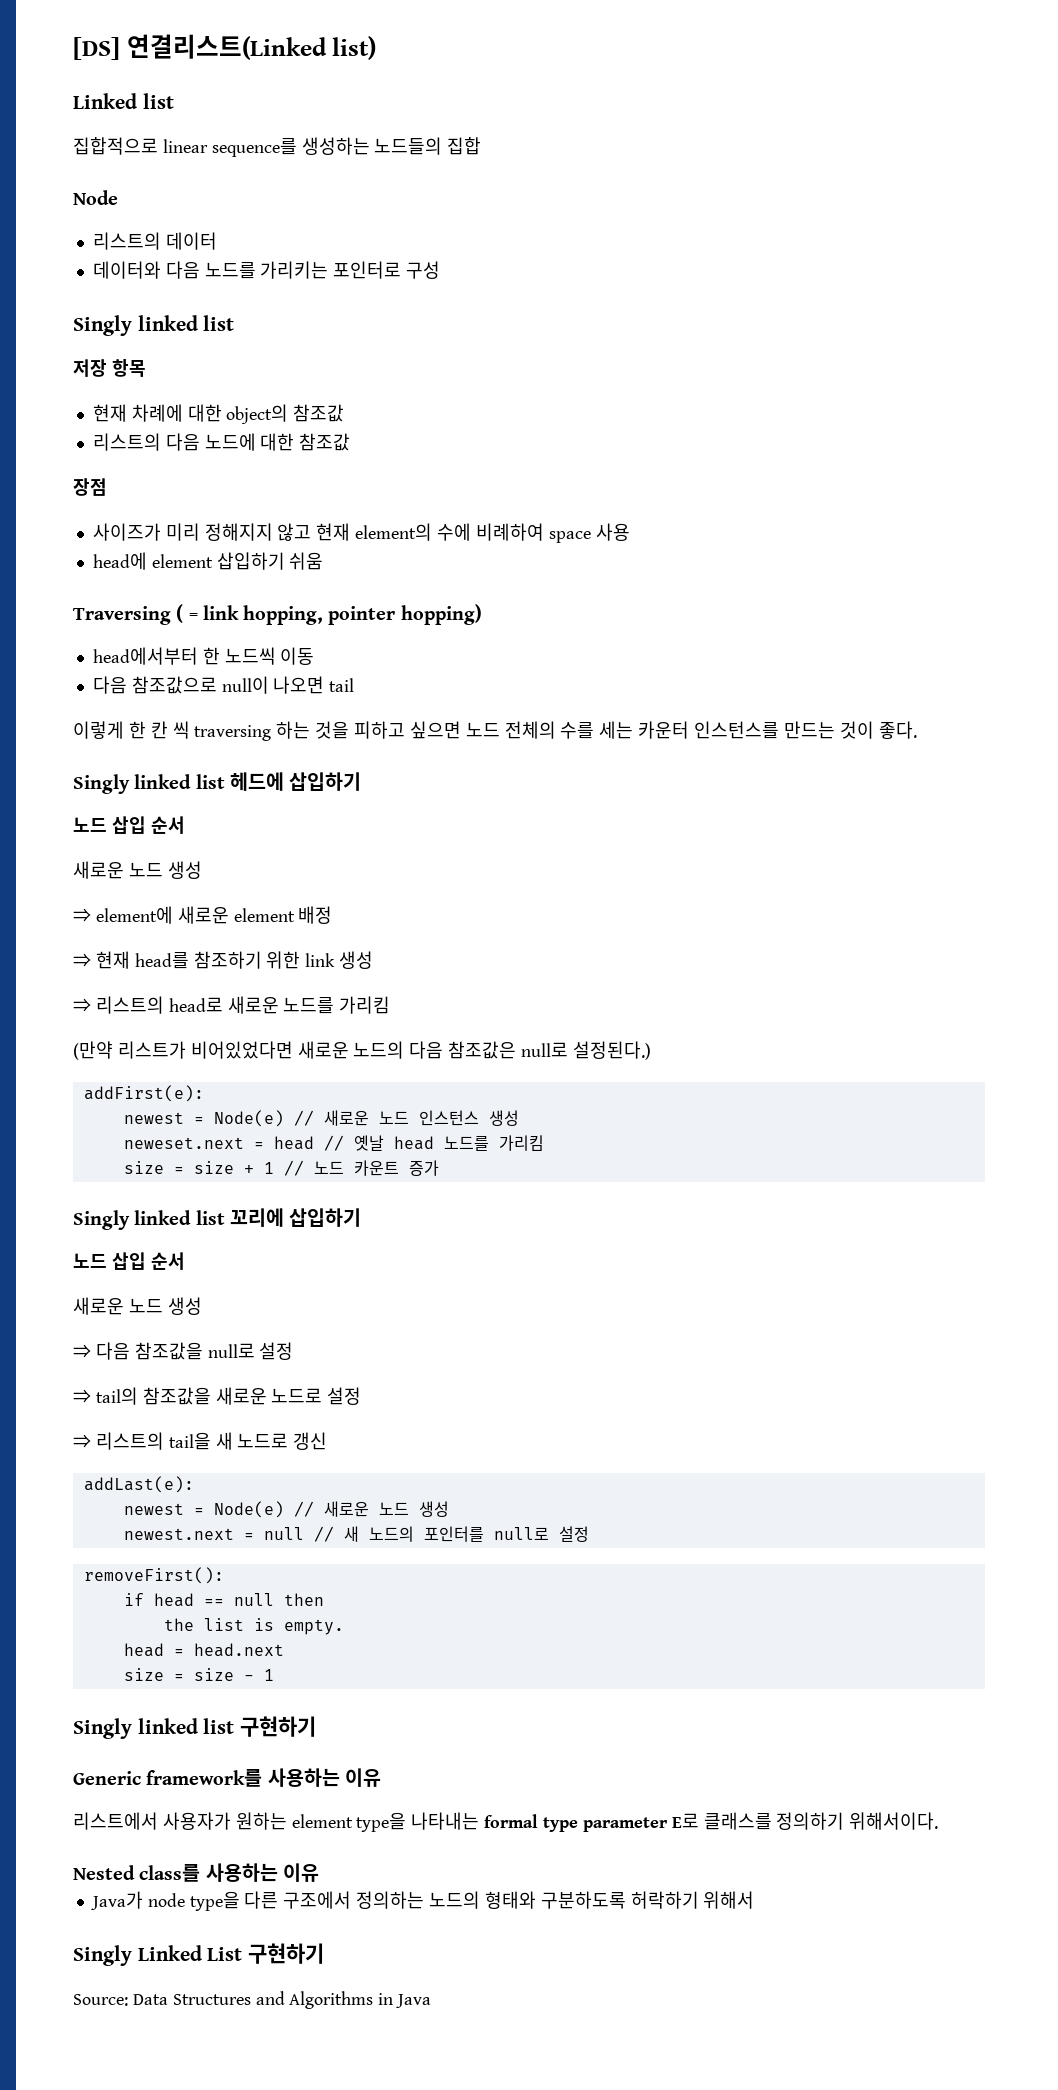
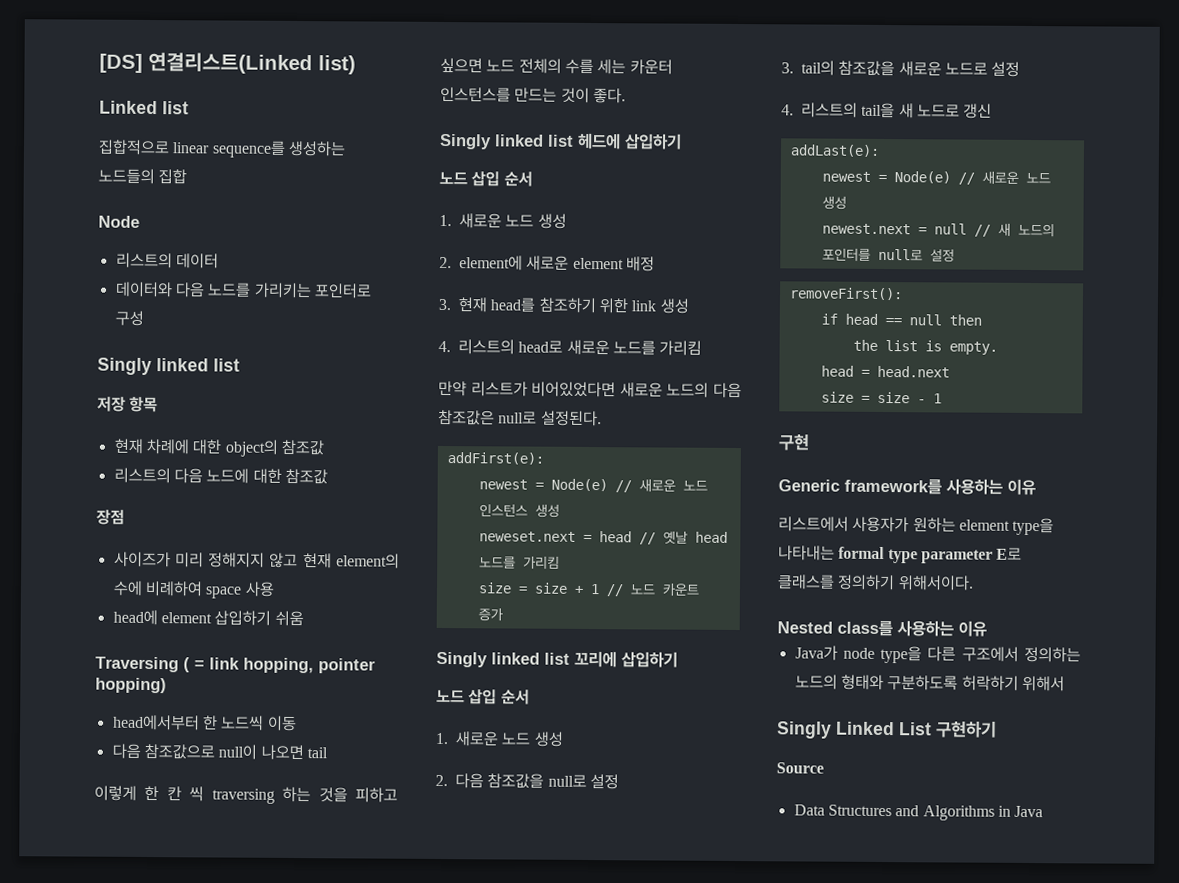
  Singly linked list 헤드에 삽입하기
  노드 삽입 순서
- 새로운 노드 생성
- ⇒ element에 새로운 element 배정
+ 1. 새로운 노드 생성
+ 2. element에 새로운 element 배정
- ⇒ 현재 head를 참조하기 위한 link 생성
+ 3. 현재 head를 참조하기 위한 link 생성
- ⇒ 리스트의 head로 새로운 노드를 가리킴
+ 4. 리스트의 head로 새로운 노드를 가리킴
- (만약 리스트가 비어있었다면 새로운 노드의 다음 참조값은 null로 설정된다.)
+ 만약 리스트가 비어있었다면 새로운 노드의 다음 참조값은 null로 설정된다.
  Singly linked list 꼬리에 삽입하기
  노드 삽입 순서
- 새로운 노드 생성
- ⇒ 다음 참조값을 null로 설정
+ 1. 새로운 노드 생성
+ 2. 다음 참조값을 null로 설정
- ⇒ tail의 참조값을 새로운 노드로 설정
+ 3. tail의 참조값을 새로운 노드로 설정
- ⇒ 리스트의 tail을 새 노드로 갱신
+ 4. 리스트의 tail을 새 노드로 갱신
- Singly linked list 구현하기
+ 구현
- Source: Data Structures and Algorithms in Java
+ Source
+ Data Structures and Algorithms in Java

